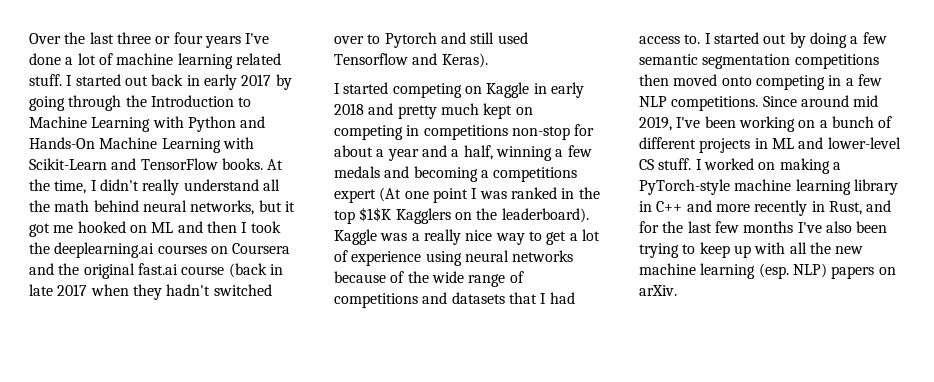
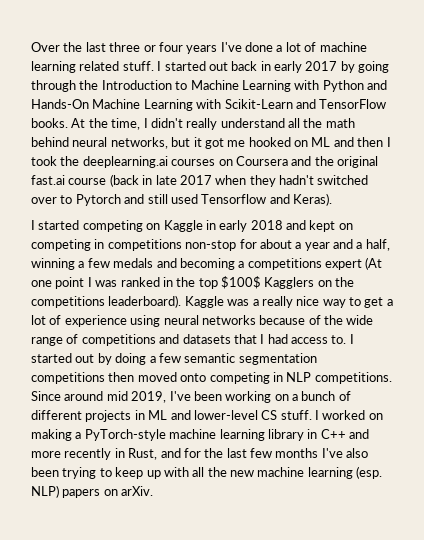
- I started competing on Kaggle in early 2018 and pretty much kept on competing in competitions non-stop for about a year and a half, winning a few medals and becoming a competitions expert (At one point I was ranked in the top $1$K Kagglers on the leaderboard).
+ I started competing on Kaggle in early 2018 and kept on competing in competitions non-stop for about a year and a half, winning a few medals and becoming a competitions expert (At one point I was ranked in the top $100$ Kagglers on the competitions leaderboard).
- I started out by doing a few semantic segmentation competitions then moved onto competing in a few NLP competitions.
+ I started out by doing a few semantic segmentation competitions then moved onto competing in NLP competitions.

